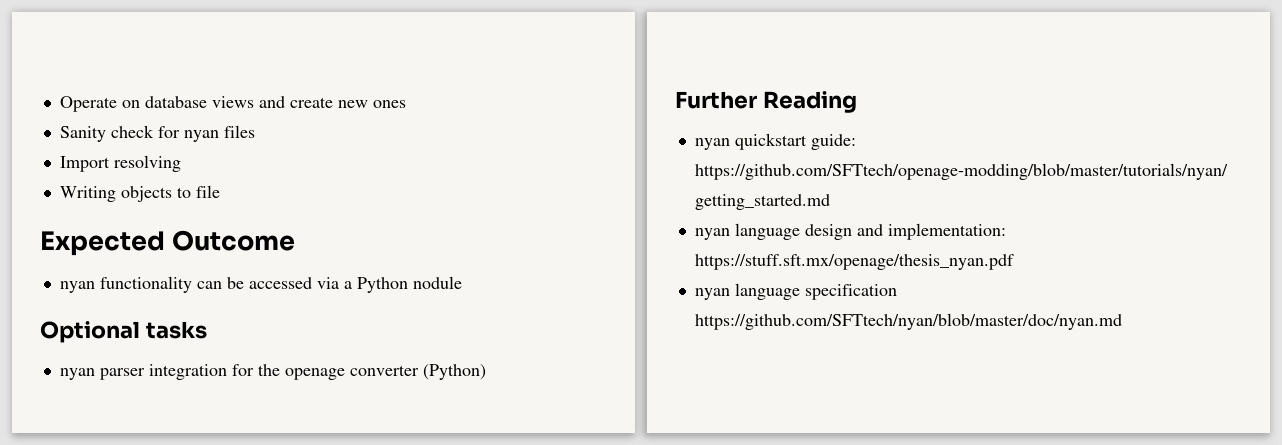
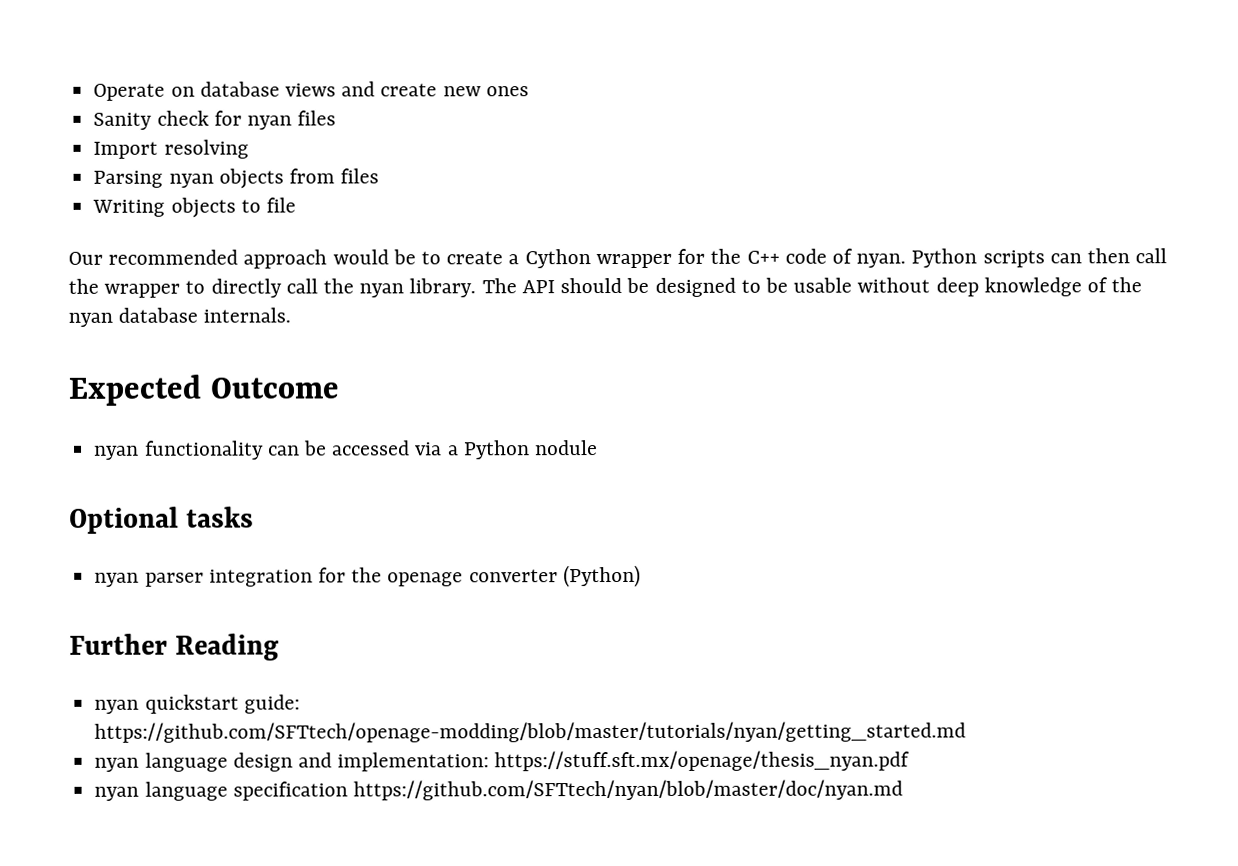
+ Parsing nyan objects from files
+ Our recommended approach would be to create a Cython wrapper for the C++ code of nyan. Python scripts can then call the wrapper to directly call the nyan library. The API should be designed to be usable without deep knowledge of the nyan database internals.

